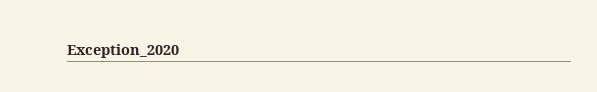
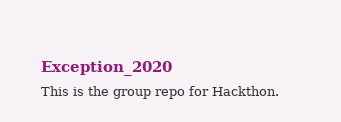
+ This is the group repo for Hackthon.

